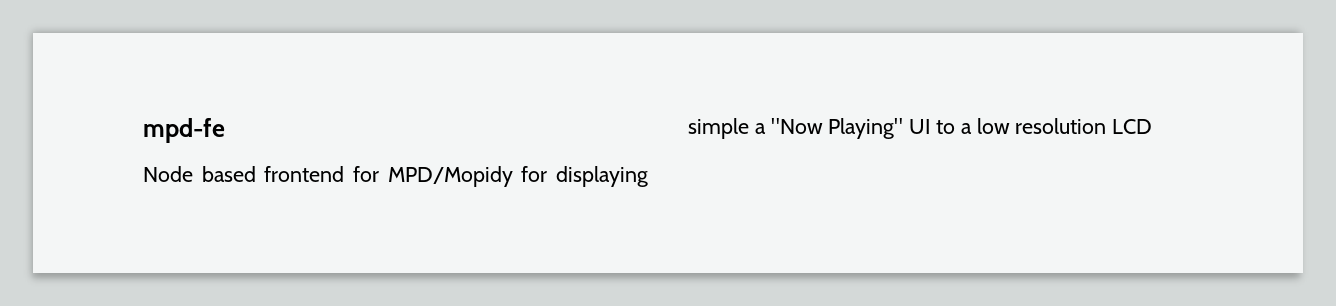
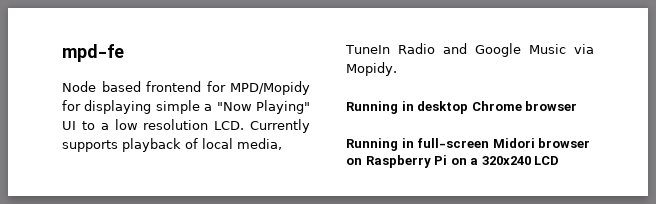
- Node based frontend for MPD/Mopidy for displaying simple a "Now Playing" UI to a low resolution LCD
+ Node based frontend for MPD/Mopidy for displaying simple a "Now Playing" UI to a low resolution LCD. Currently supports playback of local media, TuneIn Radio and Google Music via Mopidy.
+ Running in desktop Chrome browser
+ Running in full-screen Midori browser on Raspberry Pi on a 320x240 LCD

